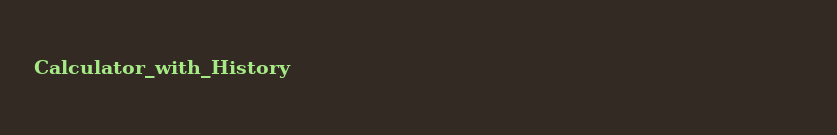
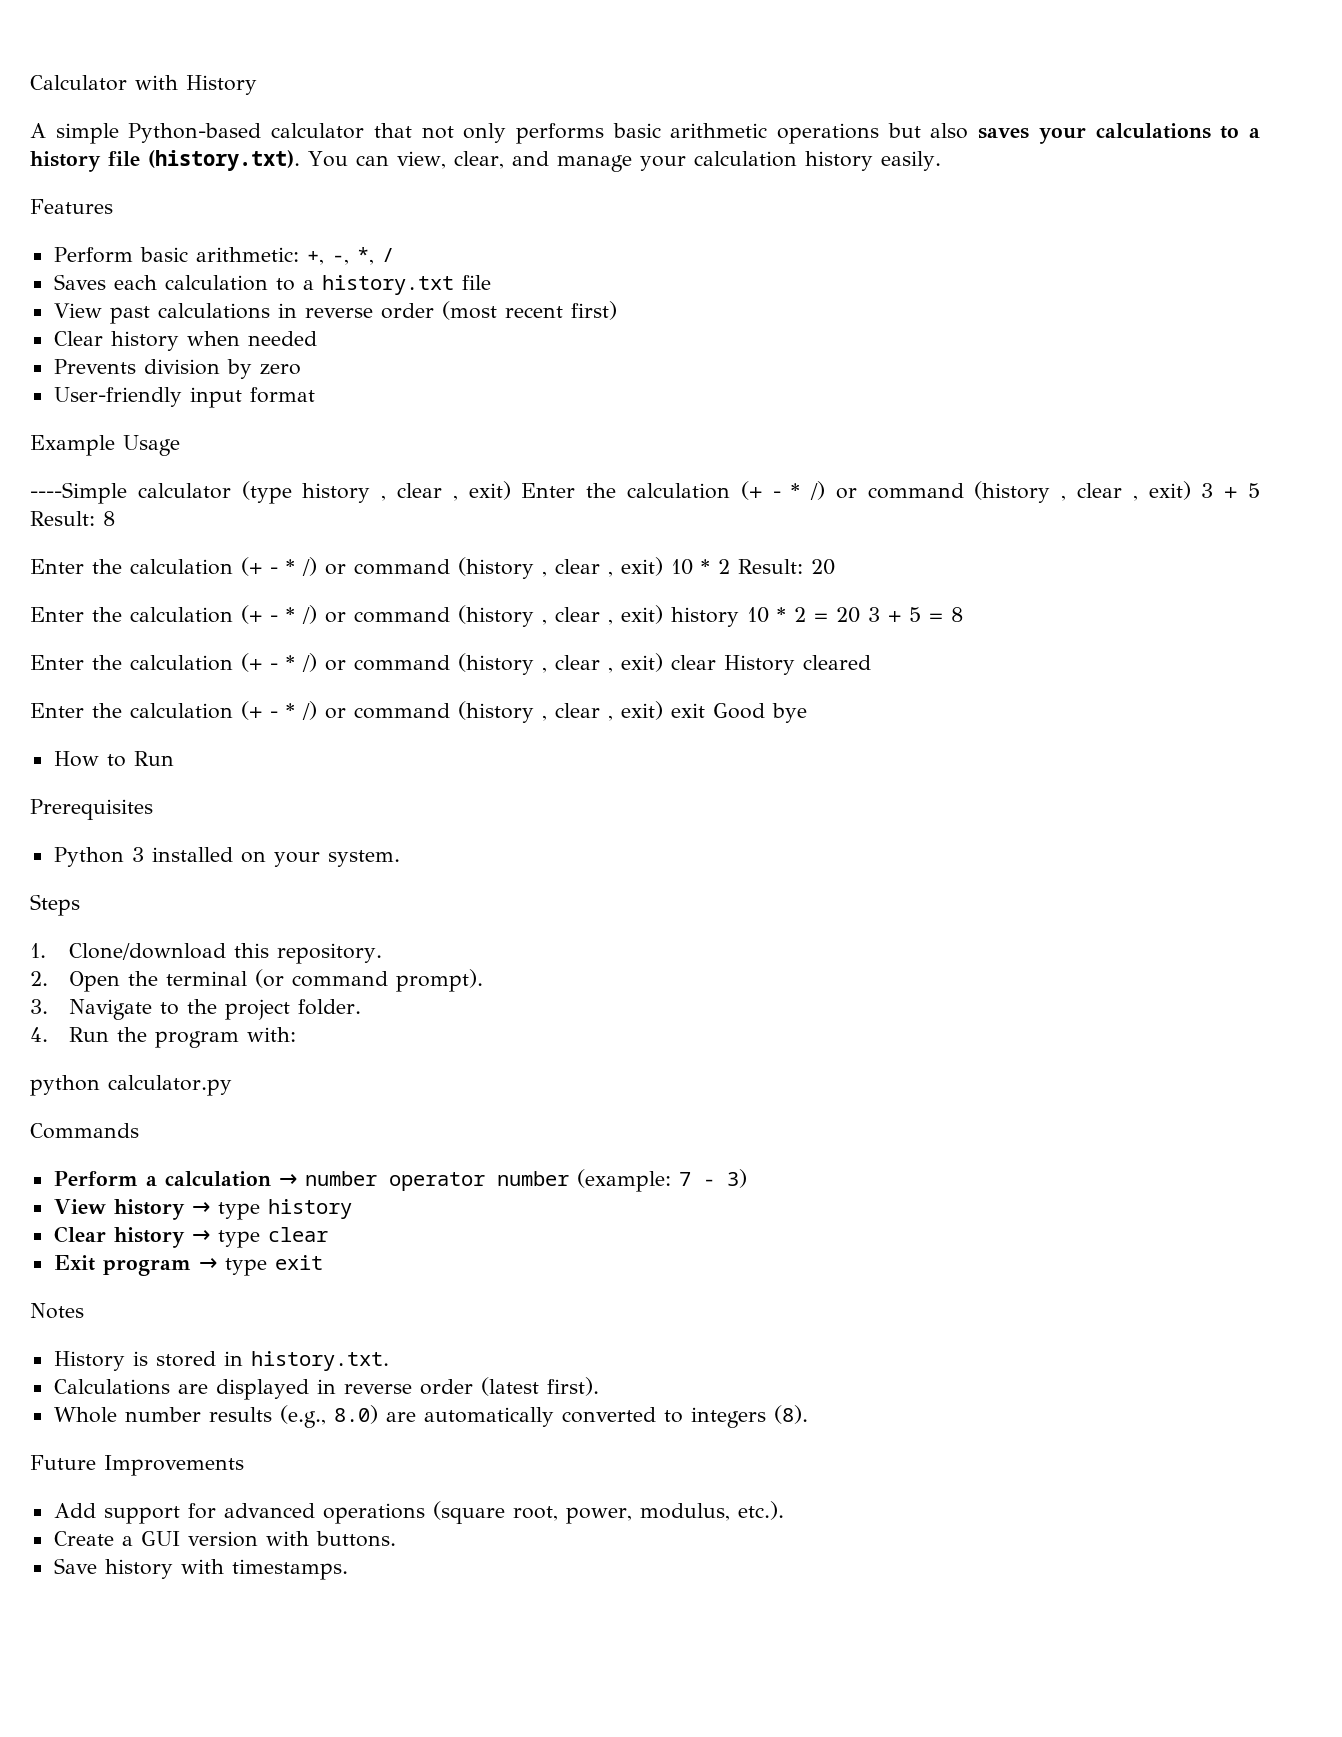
- Calculator_with_History
+ Calculator with History
+ A simple Python-based calculator that not only performs basic arithmetic operations but also saves your calculations to a history file (history.txt). You can view, clear, and manage your calculation history easily.
+ Features
+ Perform basic arithmetic: +, -, *, /
+ Saves each calculation to a history.txt file
+ View past calculations in reverse order (most recent first)
+ Clear history when needed
+ Prevents division by zero
+ User-friendly input format
+ Example Usage
+ ----Simple calculator (type history , clear , exit) Enter the calculation (+ - * /) or command (history , clear , exit) 3 + 5 Result: 8
+ Enter the calculation (+ - * /) or command (history , clear , exit) 10 * 2 Result: 20
+ Enter the calculation (+ - * /) or command (history , clear , exit) history 10 * 2 = 20 3 + 5 = 8
+ Enter the calculation (+ - * /) or command (history , clear , exit) clear History cleared
+ Enter the calculation (+ - * /) or command (history , clear , exit) exit Good bye
+ How to Run
+ Prerequisites
+ Python 3 installed on your system.
+ Steps
+ 1. Clone/download this repository.
+ 2. Open the terminal (or command prompt).
+ 3. Navigate to the project folder.
+ 4. Run the program with:
+ python calculator.py
+ Commands
+ Perform a calculation → number operator number (example: 7 - 3)
+ View history → type history
+ Clear history → type clear
+ Exit program → type exit
+ Notes
+ History is stored in history.txt.
+ Calculations are displayed in reverse order (latest first).
+ Whole number results (e.g., 8.0) are automatically converted to integers (8).
+ Future Improvements
+ Add support for advanced operations (square root, power, modulus, etc.).
+ Create a GUI version with buttons.
+ Save history with timestamps.

